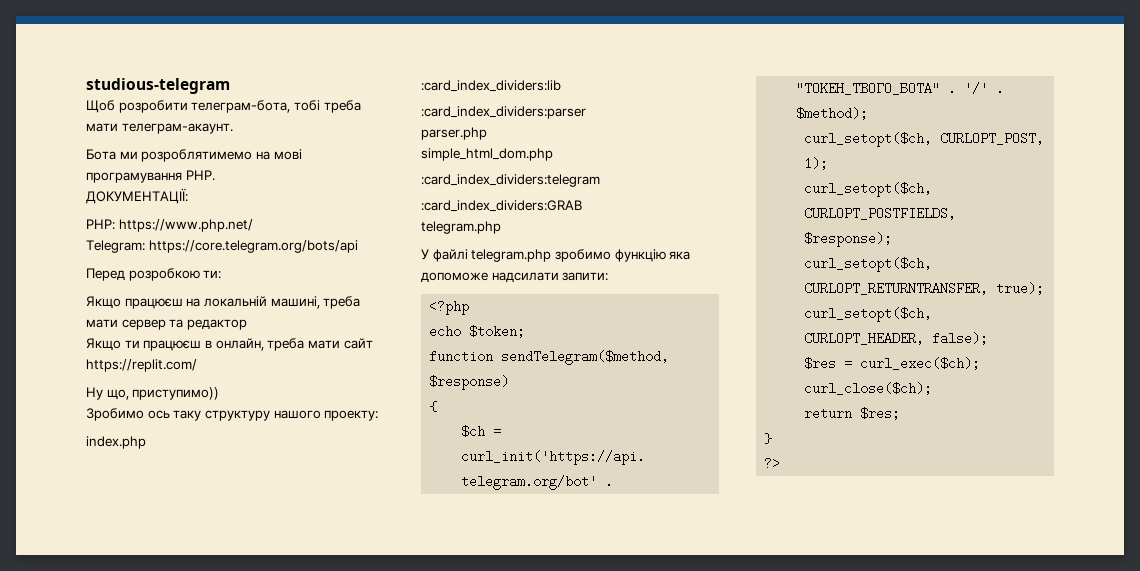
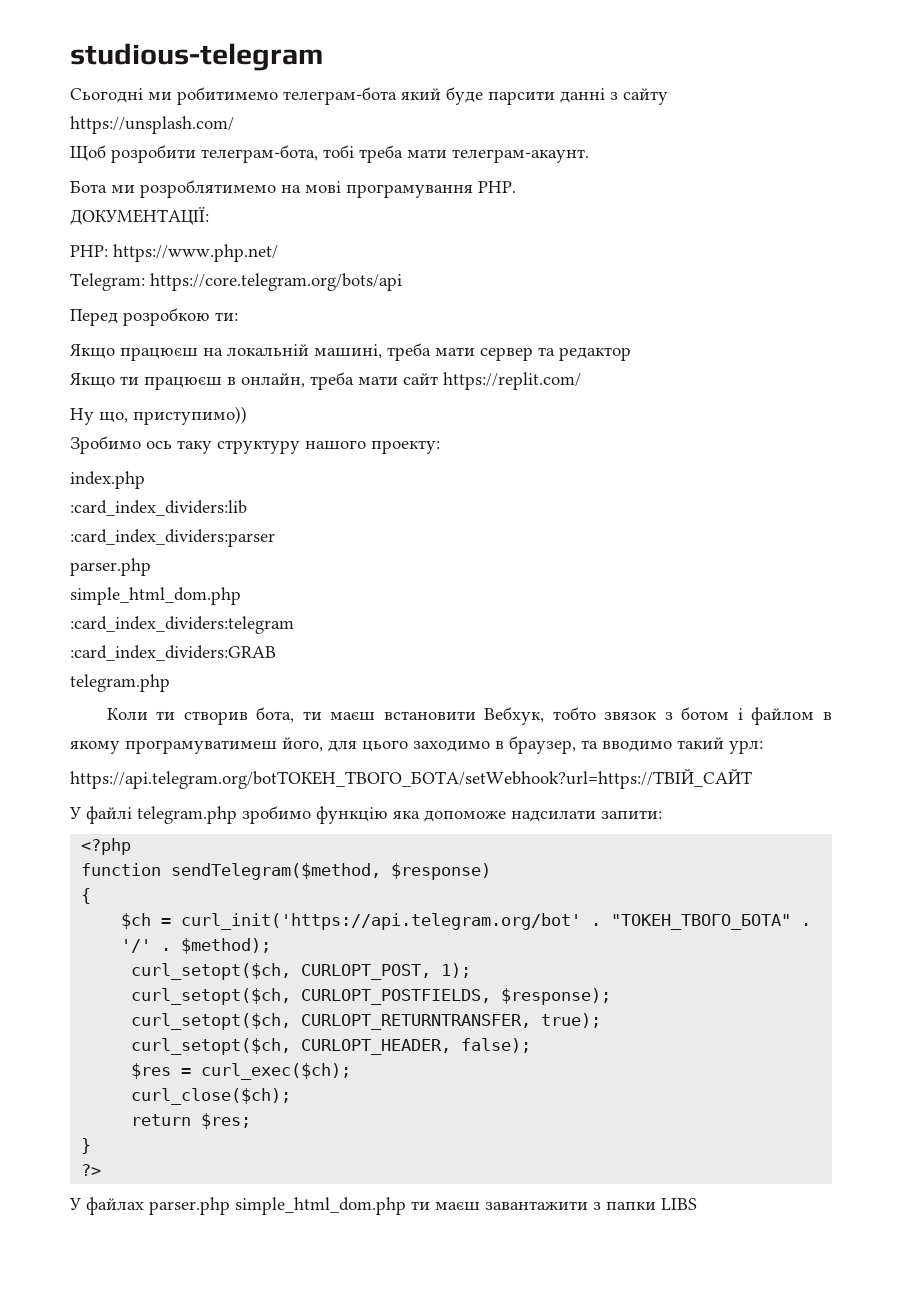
+ Сьогодні ми робитимемо телеграм-бота який буде парсити данні з сайту https://unsplash.com/
+ Коли ти створив бота, ти маєш встановити Вебхук, тобто звязок з ботом і файлом в якому програмуватимеш його, для цього заходимо в браузер, та вводимо такий урл:
+ https://api.telegram.org/botТОКЕН_ТВОГО_БОТА/setWebhook?url=https://ТВІЙ_САЙТ
- echo $token;
+ У файлах parser.php simple_html_dom.php ти маєш завантажити з папки LIBS

